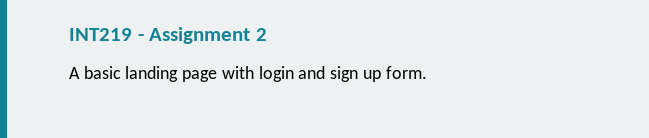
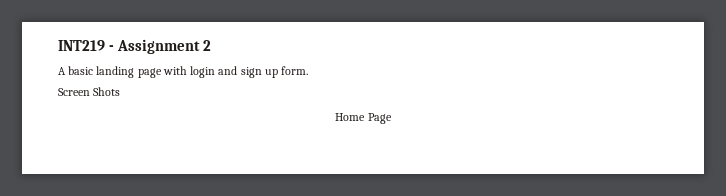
+ Screen Shots
+ Home Page

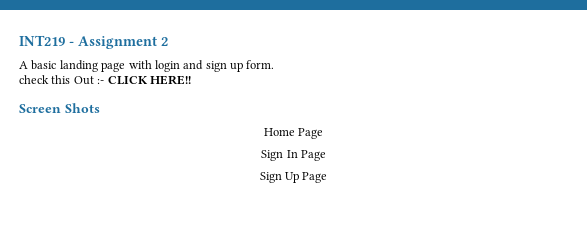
+ check this Out :- CLICK HERE!!
  Screen Shots
  Home Page
+ Sign In Page
+ Sign Up Page

